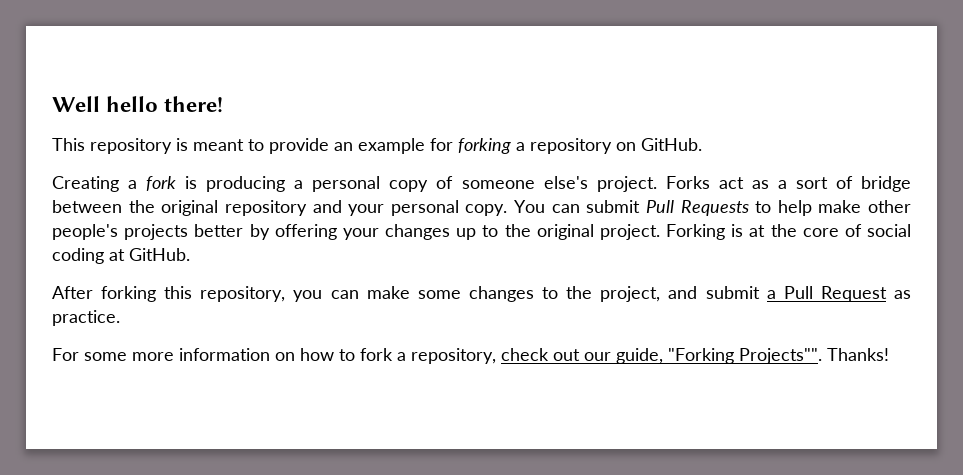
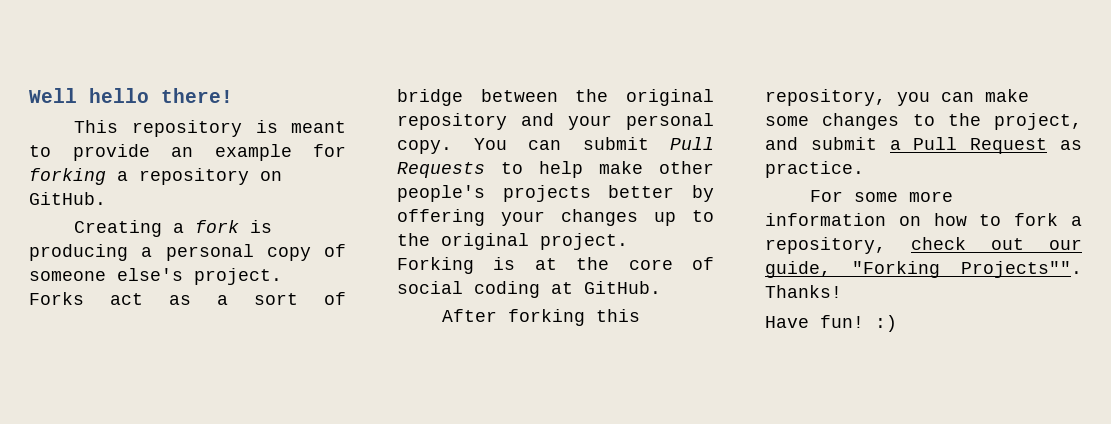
+ Have fun! :)

